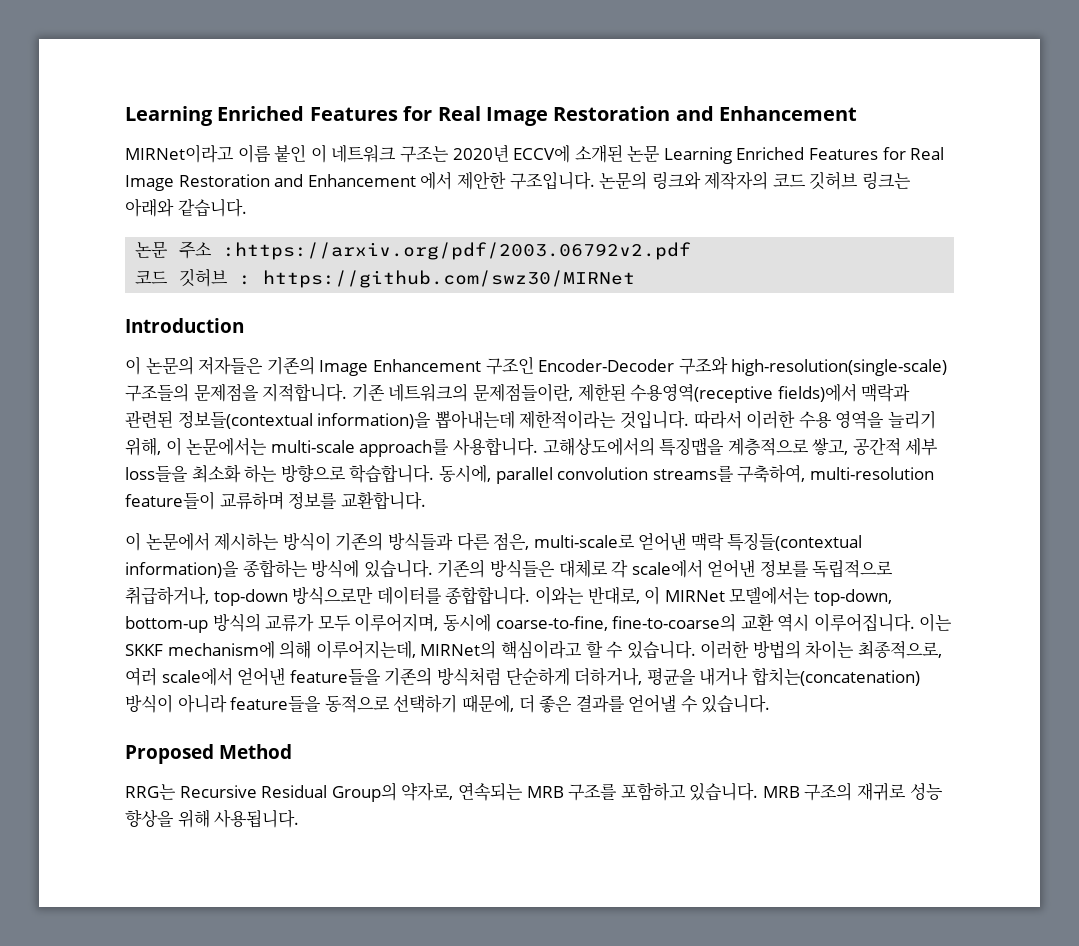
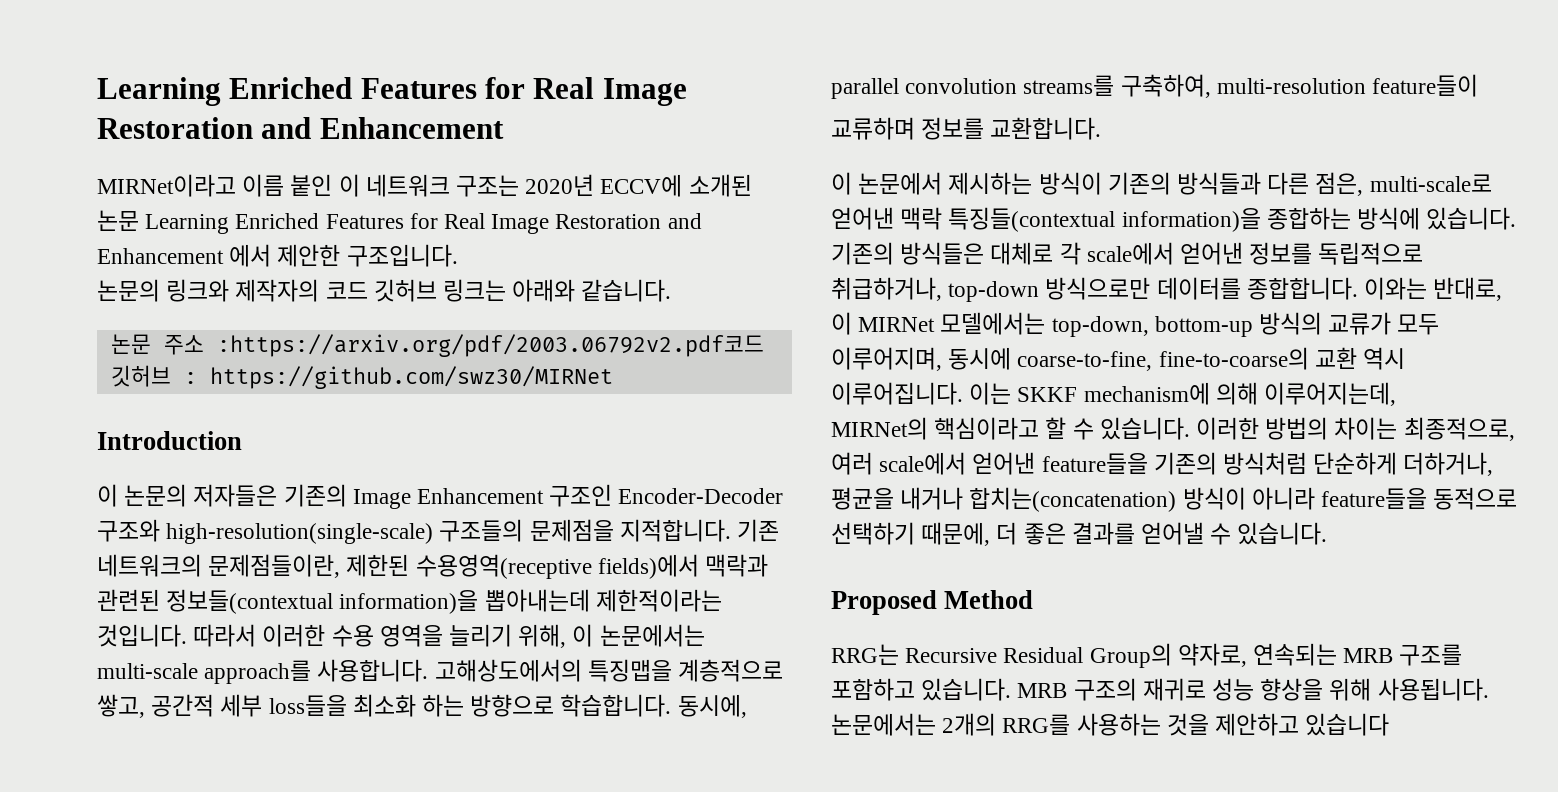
- MIRNet이라고 이름 붙인 이 네트워크 구조는 2020년 ECCV에 소개된 논문 Learning Enriched Features for Real Image Restoration and Enhancement 에서 제안한 구조입니다. 논문의 링크와 제작자의 코드 깃허브 링크는 아래와 같습니다.
+ MIRNet이라고 이름 붙인 이 네트워크 구조는 2020년 ECCV에 소개된 논문 Learning Enriched Features for Real Image Restoration and Enhancement 에서 제안한 구조입니다.
+ 논문의 링크와 제작자의 코드 깃허브 링크는 아래와 같습니다.
- 논문 주소 :https://arxiv.org/pdf/2003.06792v2.pdf
- 코드 깃허브 : https://github.com/swz30/MIRNet
+ 논문 주소 :https://arxiv.org/pdf/2003.06792v2.pdf코드 깃허브 : https://github.com/swz30/MIRNet
- 동시에, parallel convolution streams를 구축하여, multi-resolution feature들이 교류하며 정보를 교환합니다.
+ 동시에, parallel convolution streams를 구축하여, multi-resolution feature들이
+ 교류하며 정보를 교환합니다.
- 이는 SKKF mechanism에 의해 이루어지는데, MIRNet의 핵심이라고 할 수 있습니다.
+ 이는 SKKF mechanism에 의해 이루어지는데,
+ MIRNet의 핵심이라고 할 수 있습니다.
+ 논문에서는 2개의 RRG를 사용하는 것을 제안하고 있습니다

